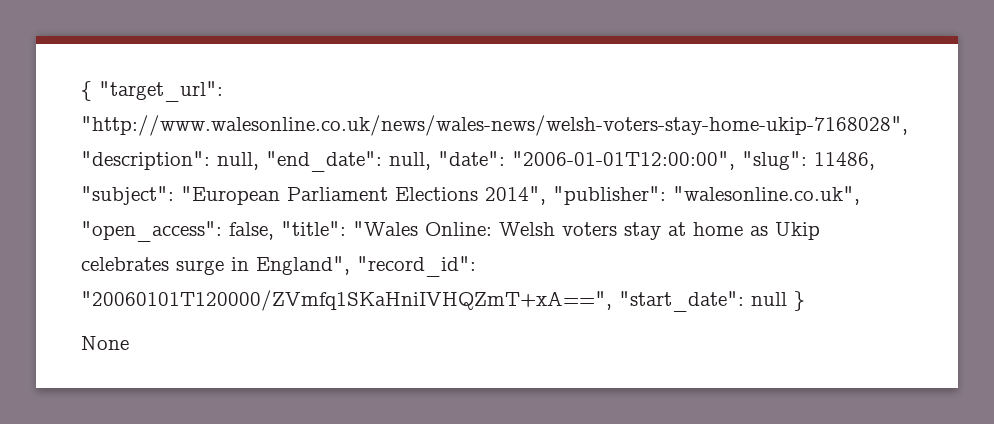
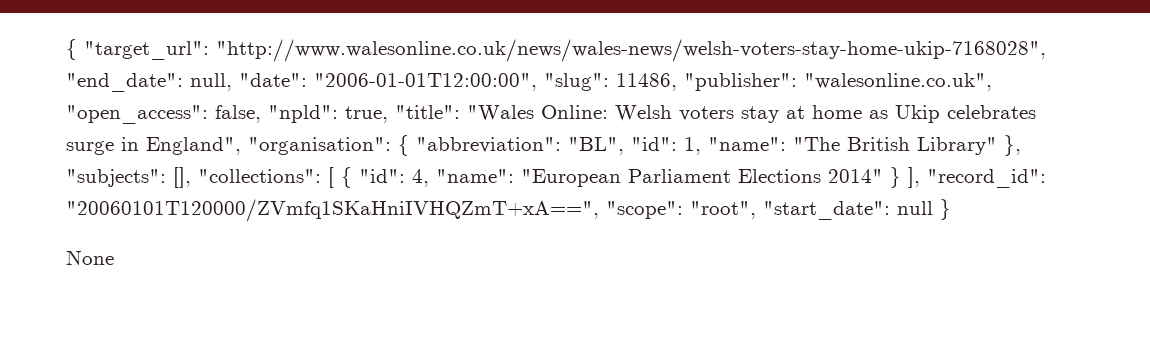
- { "target_url": "http://www.walesonline.co.uk/news/wales-news/welsh-voters-stay-home-ukip-7168028", "description": null, "end_date": null, "date": "2006-01-01T12:00:00", "slug": 11486, "subject": "European Parliament Elections 2014", "publisher": "walesonline.co.uk", "open_access": false, "title": "Wales Online: Welsh voters stay at home as Ukip celebrates surge in England", "record_id": "20060101T120000/ZVmfq1SKaHniIVHQZmT+xA==", "start_date": null }
+ { "target_url": "http://www.walesonline.co.uk/news/wales-news/welsh-voters-stay-home-ukip-7168028", "end_date": null, "date": "2006-01-01T12:00:00", "slug": 11486, "publisher": "walesonline.co.uk", "open_access": false, "npld": true, "title": "Wales Online: Welsh voters stay at home as Ukip celebrates surge in England", "organisation": { "abbreviation": "BL", "id": 1, "name": "The British Library" }, "subjects": [], "collections": [ { "id": 4, "name": "European Parliament Elections 2014" } ], "record_id": "20060101T120000/ZVmfq1SKaHniIVHQZmT+xA==", "scope": "root", "start_date": null }

